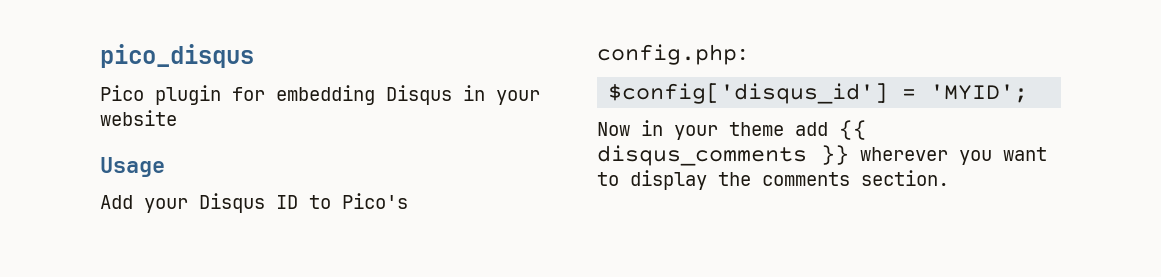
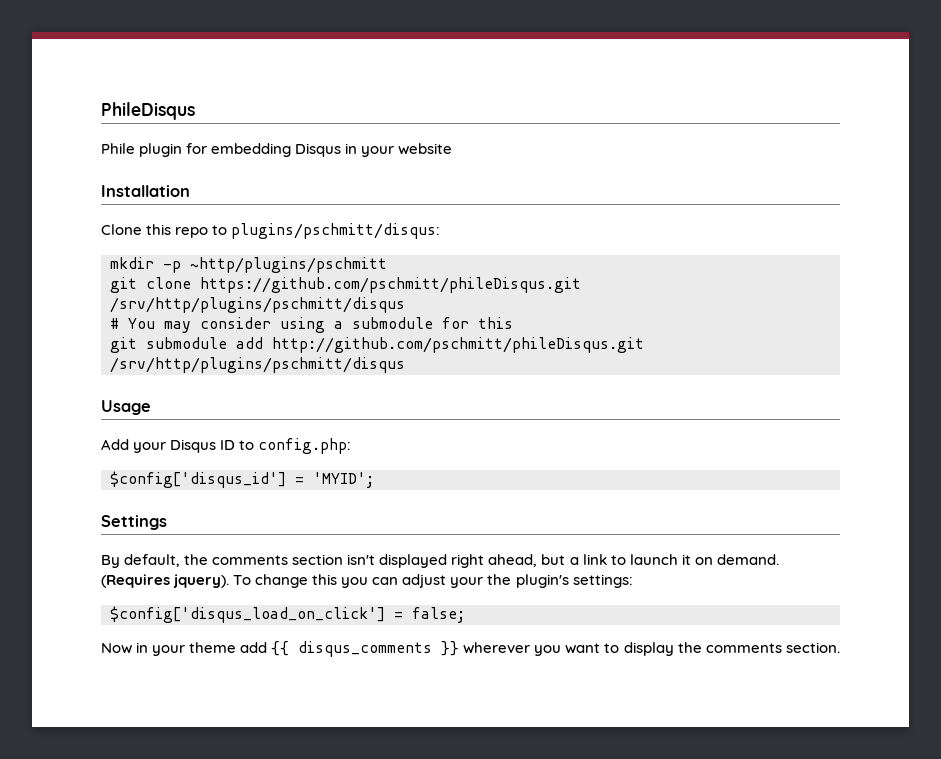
- pico_disqus
- Pico plugin for embedding Disqus in your website
+ PhileDisqus
+ Phile plugin for embedding Disqus in your website
+ Installation
+ Clone this repo to plugins/pschmitt/disqus:
+ mkdir -p ~http/plugins/pschmitt
+ git clone https://github.com/pschmitt/phileDisqus.git /srv/http/plugins/pschmitt/disqus
+ # You may consider using a submodule for this
+ git submodule add http://github.com/pschmitt/phileDisqus.git /srv/http/plugins/pschmitt/disqus
- Add your Disqus ID to Pico's config.php:
+ Add your Disqus ID to config.php:
+ Settings
+ By default, the comments section isn't displayed right ahead, but a link to launch it on demand. (Requires jquery). To change this you can adjust your the plugin's settings:
+ $config['disqus_load_on_click'] = false;

